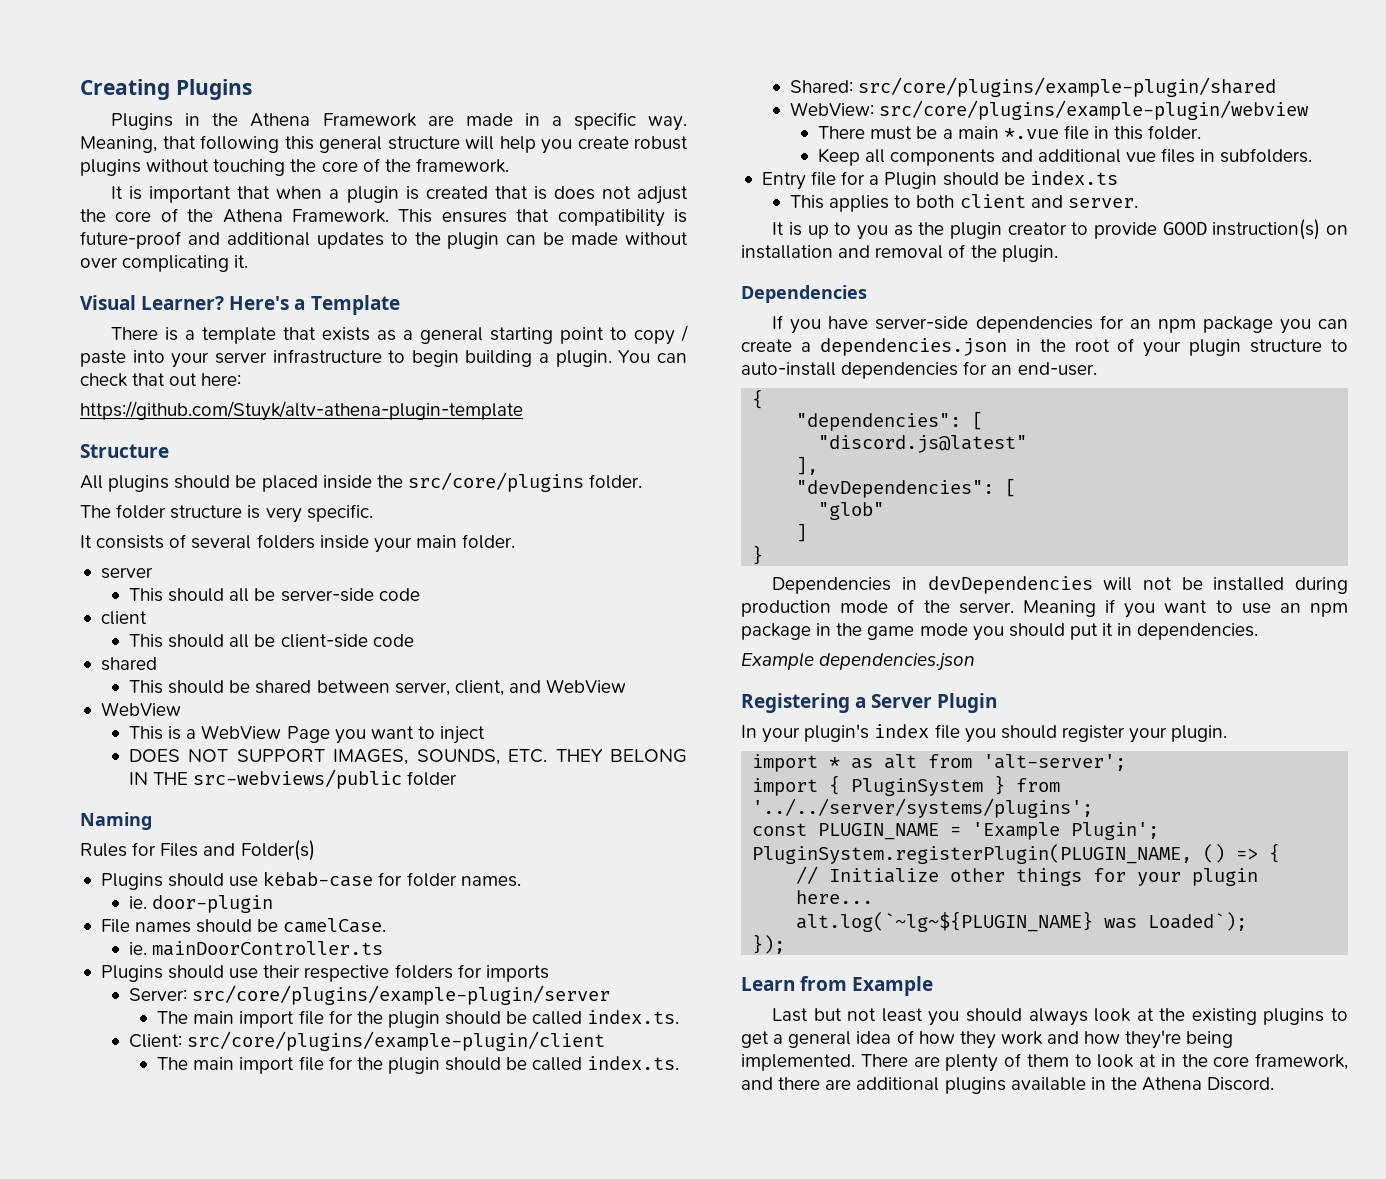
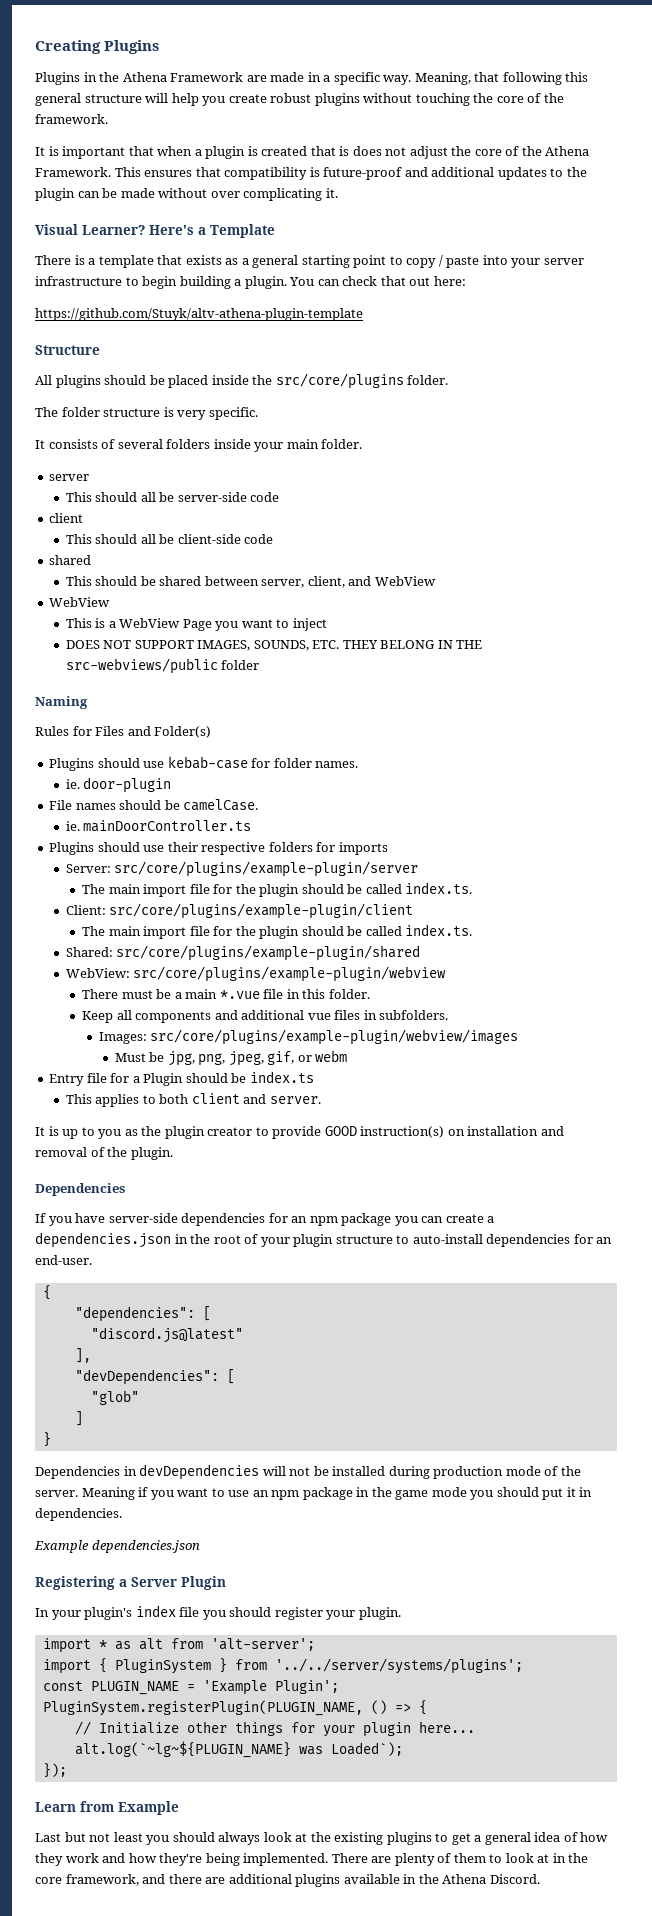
+ Images: src/core/plugins/example-plugin/webview/images
+ Must be jpg, png, jpeg, gif, or webm

